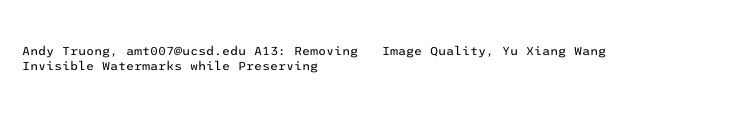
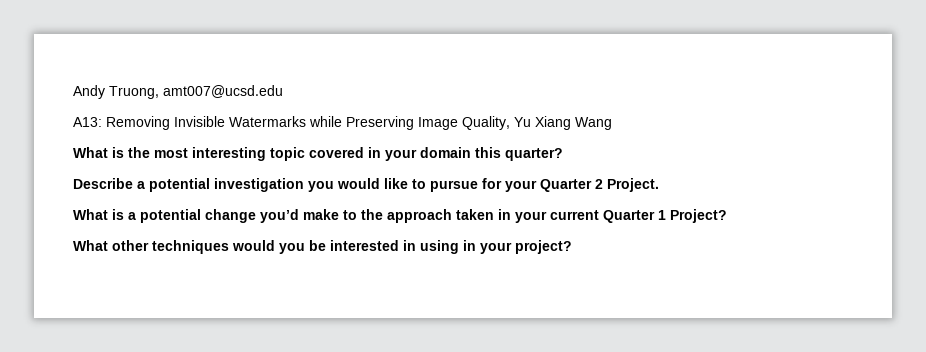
- Andy Truong, amt007@ucsd.edu A13: Removing Invisible Watermarks while Preserving Image Quality, Yu Xiang Wang
+ Andy Truong, amt007@ucsd.edu
+ A13: Removing Invisible Watermarks while Preserving Image Quality, Yu Xiang Wang
+ What is the most interesting topic covered in your domain this quarter?
+ Describe a potential investigation you would like to pursue for your Quarter 2 Project.
+ What is a potential change you’d make to the approach taken in your current Quarter 1 Project?
+ What other techniques would you be interested in using in your project?

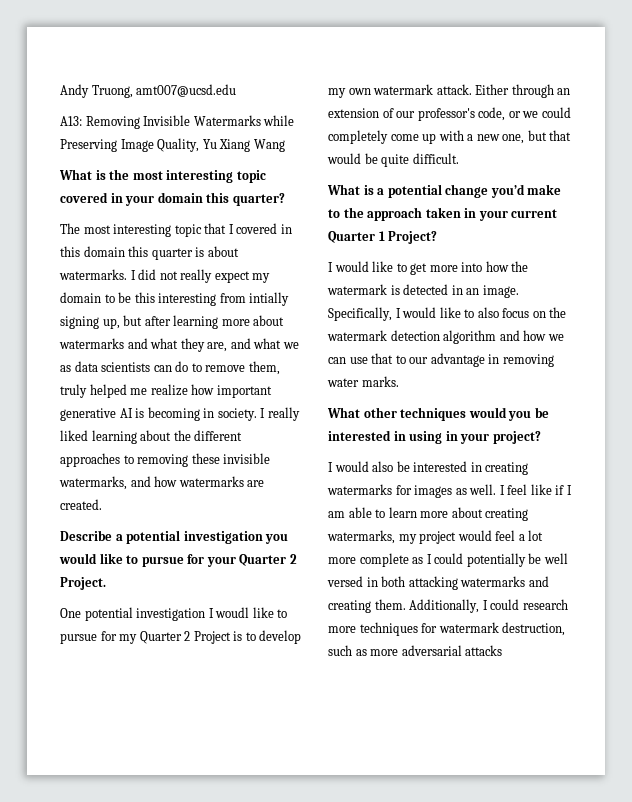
+ The most interesting topic that I covered in this domain this quarter is about watermarks. I did not really expect my domain to be this interesting from intially signing up, but after learning more about watermarks and what they are, and what we as data scientists can do to remove them, truly helped me realize how important generative AI is becoming in society. I really liked learning about the different approaches to removing these invisible watermarks, and how watermarks are created.
+ One potential investigation I woudl like to pursue for my Quarter 2 Project is to develop my own watermark attack. Either through an extension of our professor's code, or we could completely come up with a new one, but that would be quite difficult.
+ I would like to get more into how the watermark is detected in an image. Specifically, I would like to also focus on the watermark detection algorithm and how we can use that to our advantage in removing water marks.
+ I would also be interested in creating watermarks for images as well. I feel like if I am able to learn more about creating watermarks, my project would feel a lot more complete as I could potentially be well versed in both attacking watermarks and creating them. Additionally, I could research more techniques for watermark destruction, such as more adversarial attacks

